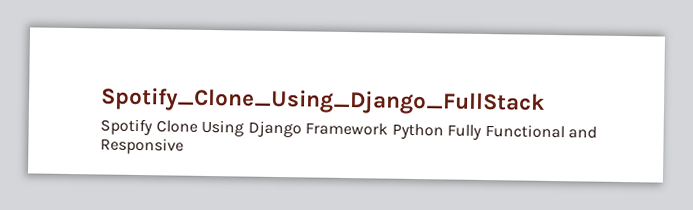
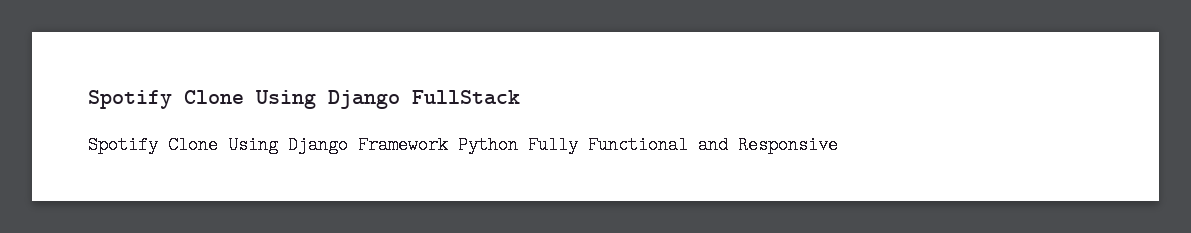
- Spotify_Clone_Using_Django_FullStack
+ Spotify Clone Using Django FullStack

